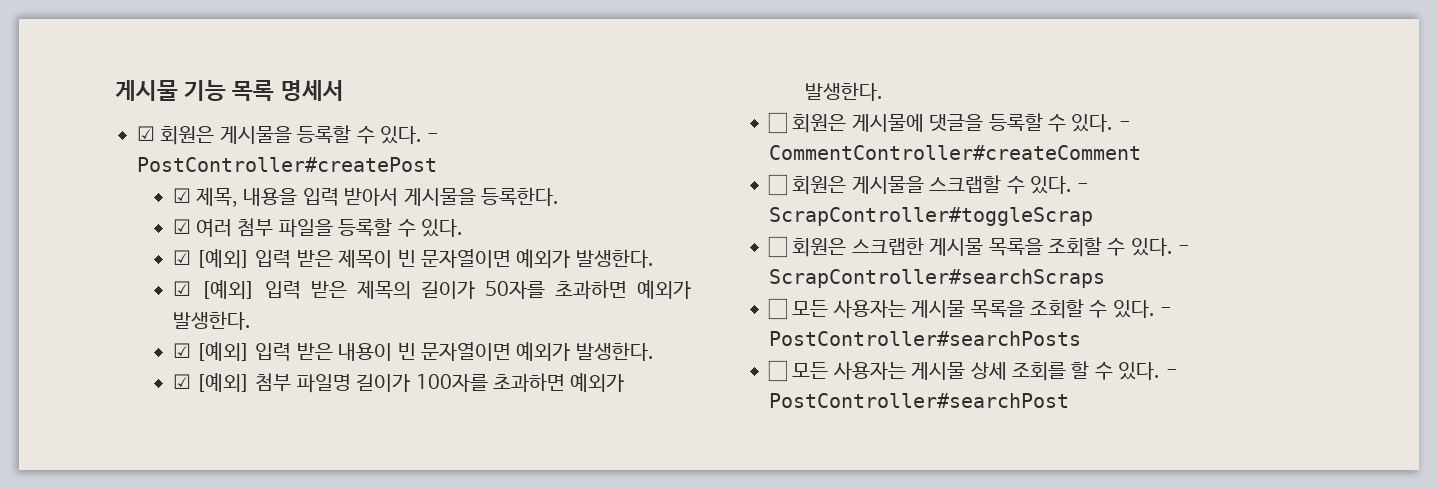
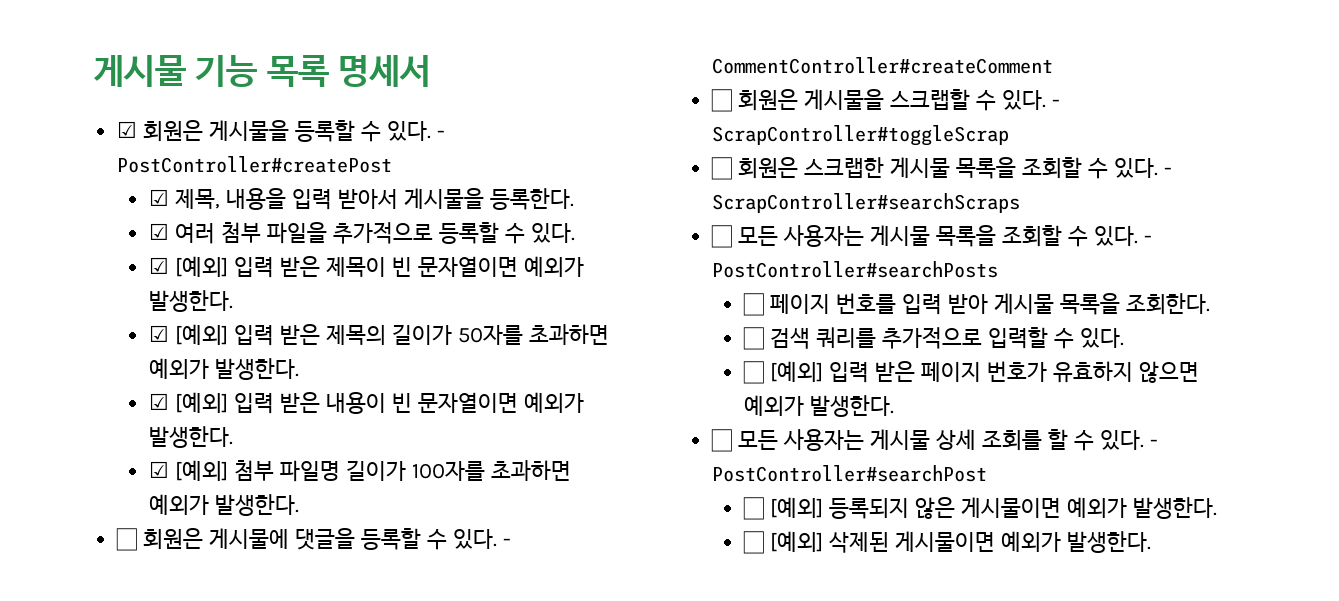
- ☑ 여러 첨부 파일을 등록할 수 있다.
+ ☑ 여러 첨부 파일을 추가적으로 등록할 수 있다.
+ ☐ 페이지 번호를 입력 받아 게시물 목록을 조회한다.
+ ☐ 검색 쿼리를 추가적으로 입력할 수 있다.
+ ☐ [예외] 입력 받은 페이지 번호가 유효하지 않으면 예외가 발생한다.
+ ☐ [예외] 등록되지 않은 게시물이면 예외가 발생한다.
+ ☐ [예외] 삭제된 게시물이면 예외가 발생한다.

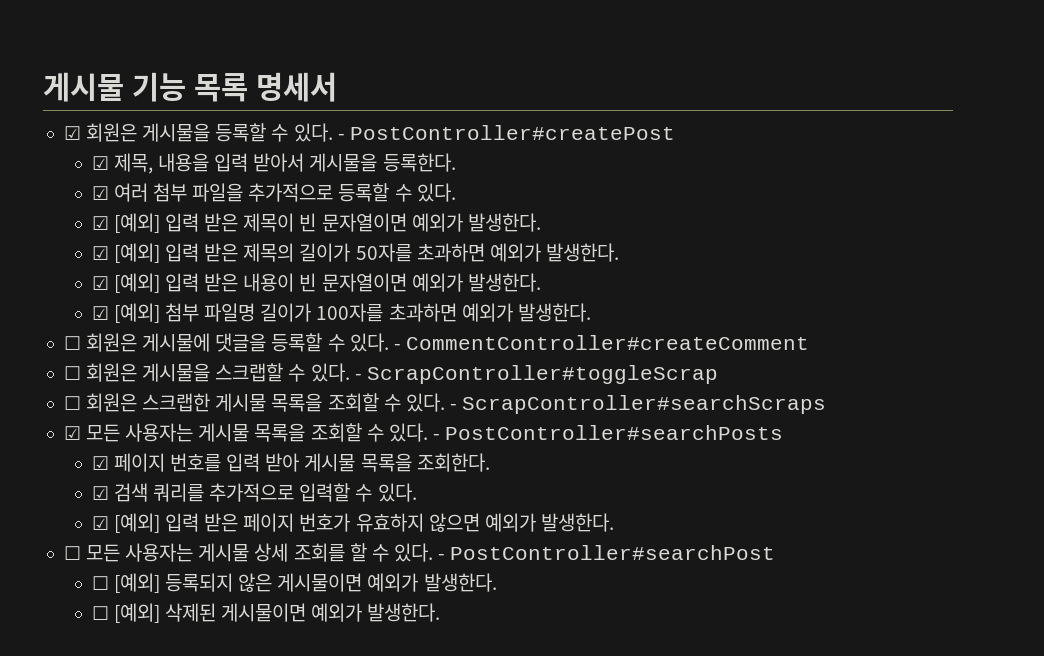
- ☐ 모든 사용자는 게시물 목록을 조회할 수 있다.
+ ☑ 모든 사용자는 게시물 목록을 조회할 수 있다.
- ☐ 페이지 번호를 입력 받아 게시물 목록을 조회한다.
+ ☑ 페이지 번호를 입력 받아 게시물 목록을 조회한다.
- ☐ 검색 쿼리를 추가적으로 입력할 수 있다.
+ ☑ 검색 쿼리를 추가적으로 입력할 수 있다.
- ☐ [예외] 입력 받은 페이지 번호가 유효하지 않으면 예외가 발생한다.
+ ☑ [예외] 입력 받은 페이지 번호가 유효하지 않으면 예외가 발생한다.

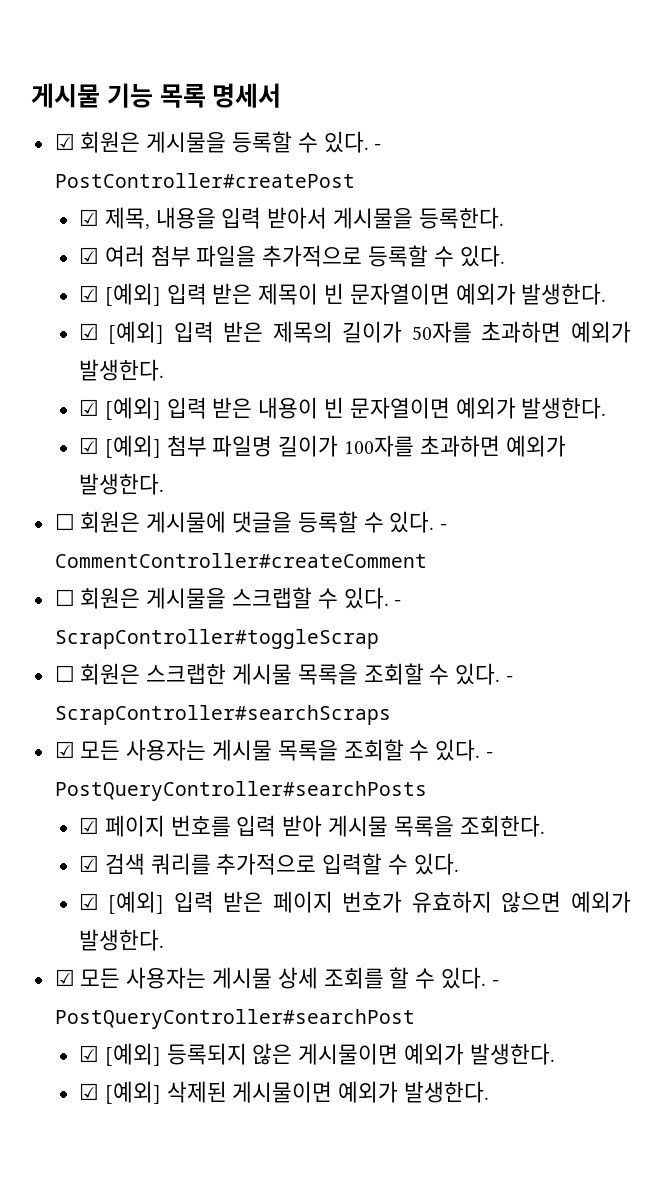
- - PostController#searchPosts
+ - PostQueryController#searchPosts
- ☐ 모든 사용자는 게시물 상세 조회를 할 수 있다.
+ ☑ 모든 사용자는 게시물 상세 조회를 할 수 있다.
- - PostController#searchPost
- ☐ [예외] 등록되지 않은 게시물이면 예외가 발생한다.
+ - PostQueryController#searchPost
+ ☑ [예외] 등록되지 않은 게시물이면 예외가 발생한다.
- ☐ [예외] 삭제된 게시물이면 예외가 발생한다.
+ ☑ [예외] 삭제된 게시물이면 예외가 발생한다.

